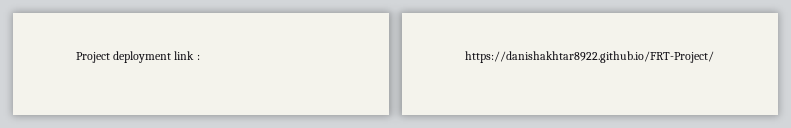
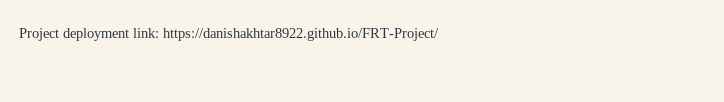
- Project deployment link : https://danishakhtar8922.github.io/FRT-Project/
+ Project deployment link: https://danishakhtar8922.github.io/FRT-Project/

